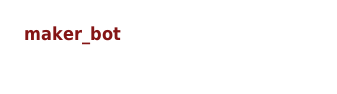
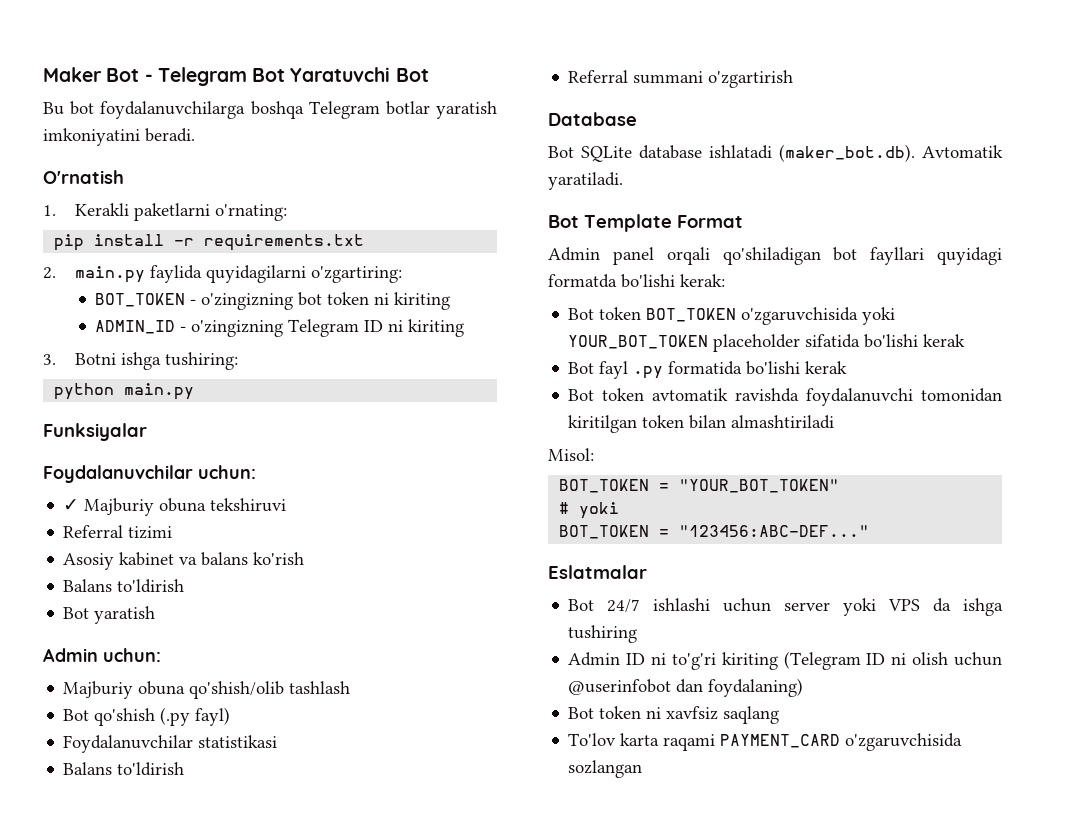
- maker_bot
+ Maker Bot - Telegram Bot Yaratuvchi Bot
+ Bu bot foydalanuvchilarga boshqa Telegram botlar yaratish imkoniyatini beradi.
+ O'rnatish
+ 1. Kerakli paketlarni o'rnating:
+ pip install -r requirements.txt
+ 2. main.py faylida quyidagilarni o'zgartiring:
+ BOT_TOKEN - o'zingizning bot token ni kiriting
+ ADMIN_ID - o'zingizning Telegram ID ni kiriting
+ 3. Botni ishga tushiring:
+ python main.py
+ Funksiyalar
+ Foydalanuvchilar uchun:
+ ✓ Majburiy obuna tekshiruvi
+ Referral tizimi
+ Asosiy kabinet va balans ko'rish
+ Balans to'ldirish
+ Bot yaratish
+ Admin uchun:
+ Majburiy obuna qo'shish/olib tashlash
+ Bot qo'shish (.py fayl)
+ Foydalanuvchilar statistikasi
+ Balans to'ldirish
+ Referral summani o'zgartirish
+ Database
+ Bot SQLite database ishlatadi (maker_bot.db). Avtomatik yaratiladi.
+ Bot Template Format
+ Admin panel orqali qo'shiladigan bot fayllari quyidagi formatda bo'lishi kerak:
+ Bot token BOT_TOKEN o'zgaruvchisida yoki YOUR_BOT_TOKEN placeholder sifatida bo'lishi kerak
+ Bot fayl .py formatida bo'lishi kerak
+ Bot token avtomatik ravishda foydalanuvchi tomonidan kiritilgan token bilan almashtiriladi
+ Misol:
+ BOT_TOKEN = "YOUR_BOT_TOKEN"
+ # yoki
+ BOT_TOKEN = "123456:ABC-DEF..."
+ Eslatmalar
+ Bot 24/7 ishlashi uchun server yoki VPS da ishga tushiring
+ Admin ID ni to'g'ri kiriting (Telegram ID ni olish uchun @userinfobot dan foydalaning)
+ Bot token ni xavfsiz saqlang
+ To'lov karta raqami PAYMENT_CARD o'zgaruvchisida sozlangan

